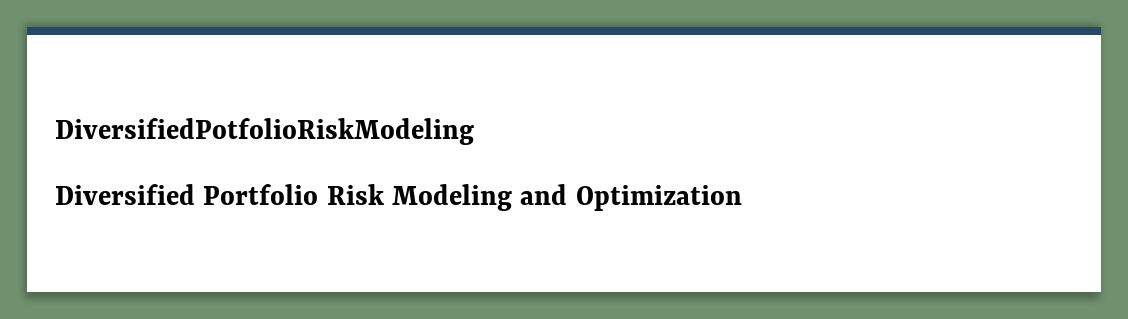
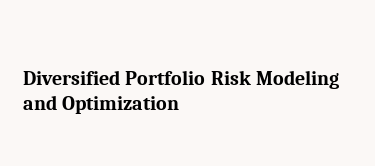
- DiversifiedPotfolioRiskModeling

